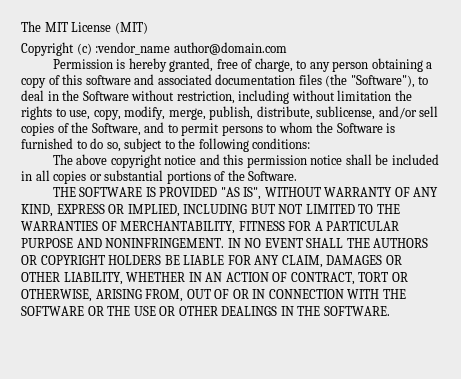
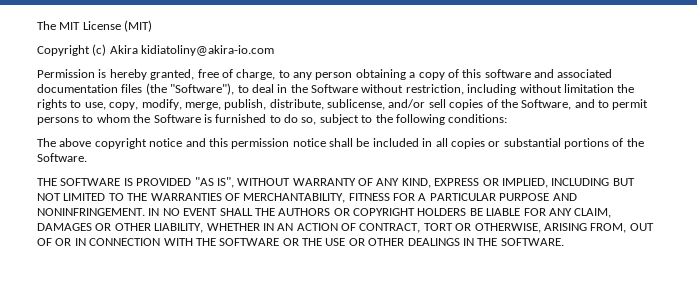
- Copyright (c) :vendor_name author@domain.com
+ Copyright (c) Akira kidiatoliny@akira-io.com

